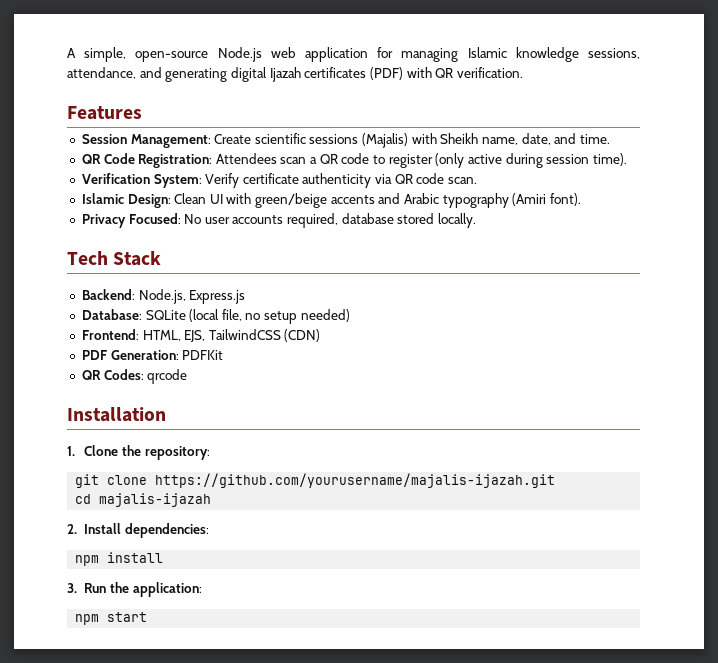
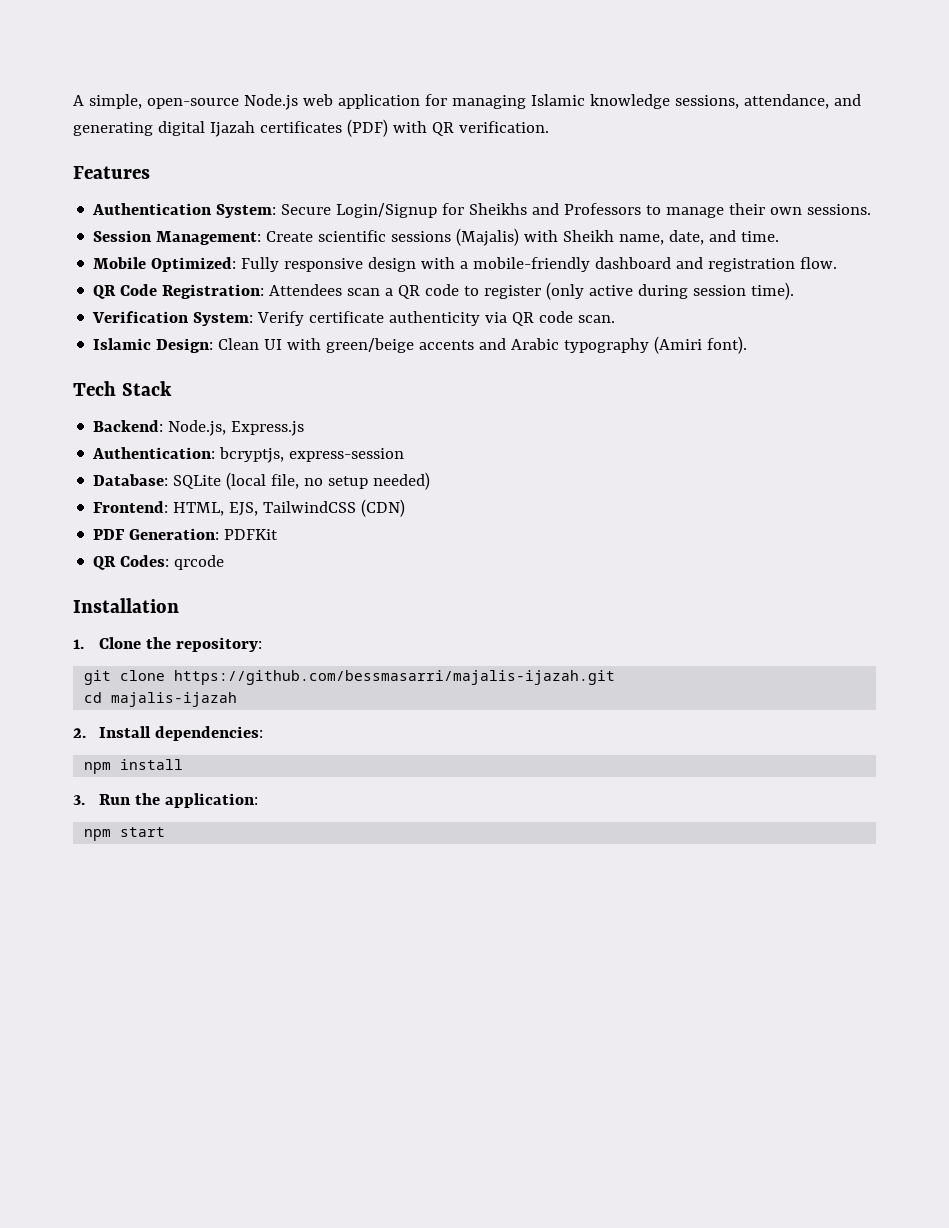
+ Authentication System: Secure Login/Signup for Sheikhs and Professors to manage their own sessions.
+ Mobile Optimized: Fully responsive design with a mobile-friendly dashboard and registration flow.
- Privacy Focused: No user accounts required, database stored locally.
+ Authentication: bcryptjs, express-session
- git clone https://github.com/yourusername/majalis-ijazah.git
+ git clone https://github.com/bessmasarri/majalis-ijazah.git

